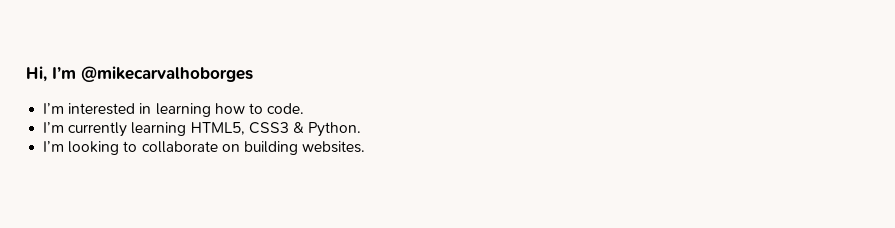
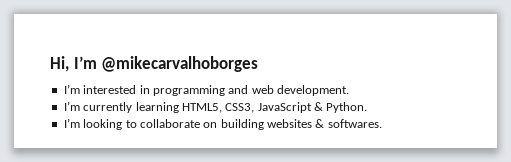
- I’m interested in learning how to code.
+ I’m interested in programming and web development.
- I’m currently learning HTML5, CSS3 & Python.
+ I’m currently learning HTML5, CSS3, JavaScript & Python.
- I’m looking to collaborate on building websites.
+ I’m looking to collaborate on building websites & softwares.

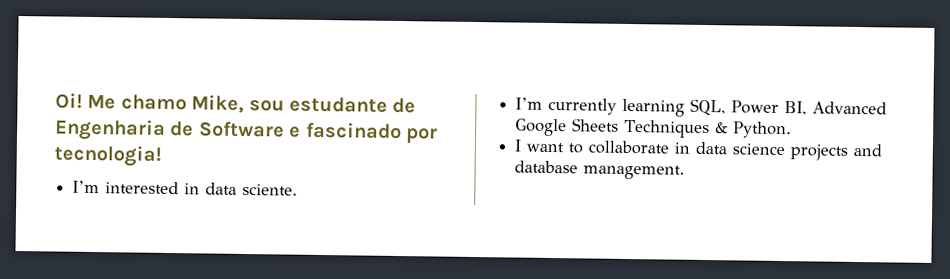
- Hi, I’m @mikecarvalhoborges
+ Oi! Me chamo Mike, sou estudante de Engenharia de Software e fascinado por tecnologia!
- I’m interested in programming and web development.
+ I’m interested in data sciente.
- I’m currently learning HTML5, CSS3, JavaScript & Python.
- I’m looking to collaborate on building websites & softwares.
+ I’m currently learning SQL, Power BI, Advanced Google Sheets Techniques & Python.
+ I want to collaborate in data science projects and database management.

